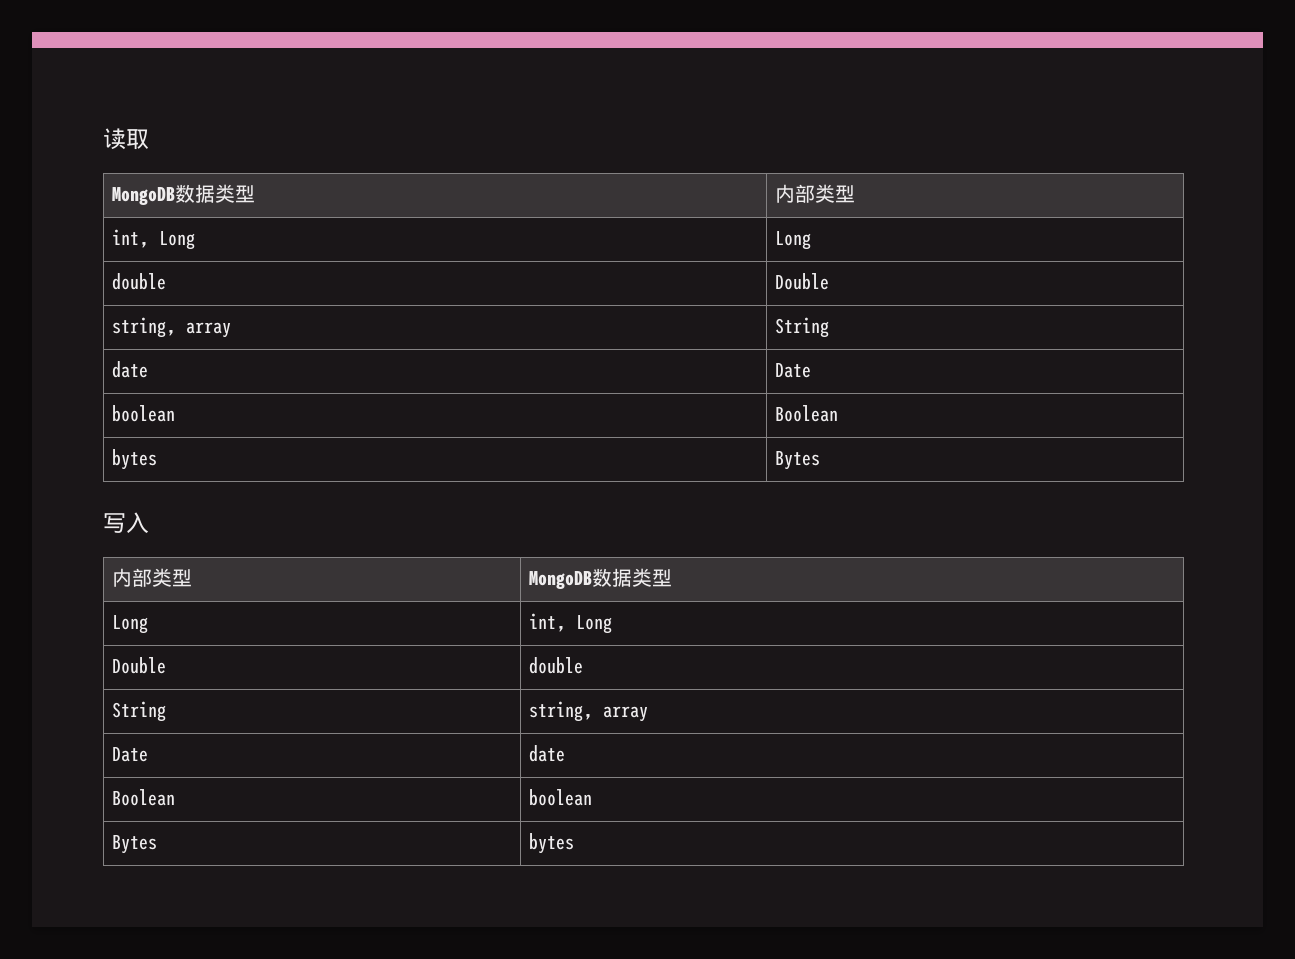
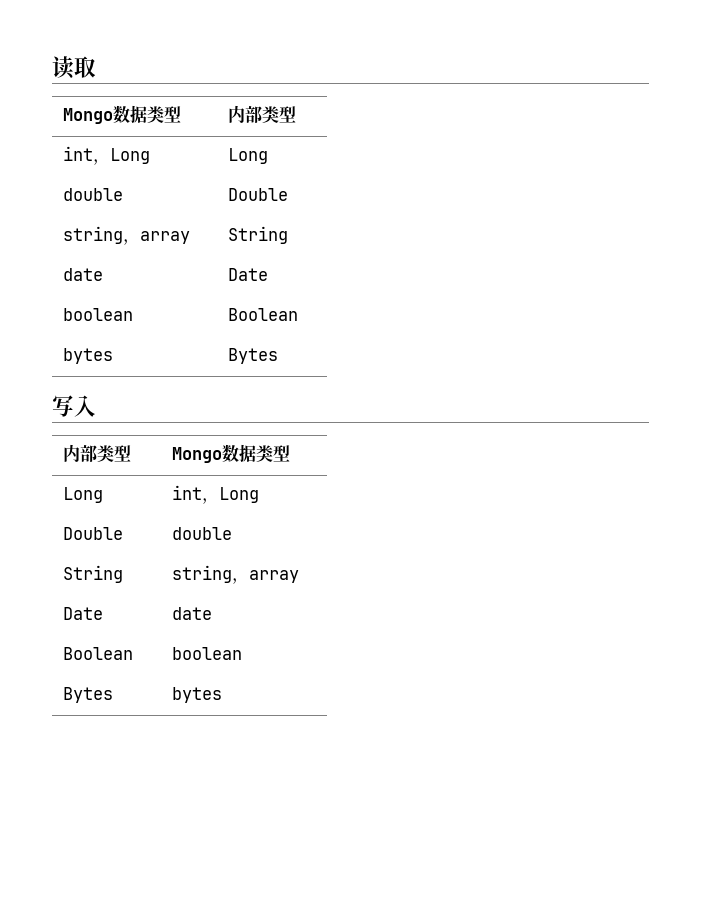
- MongoDB数据类型 | 内部类型
+ Mongo数据类型 | 内部类型
- 内部类型 | MongoDB数据类型
+ 内部类型 | Mongo数据类型

